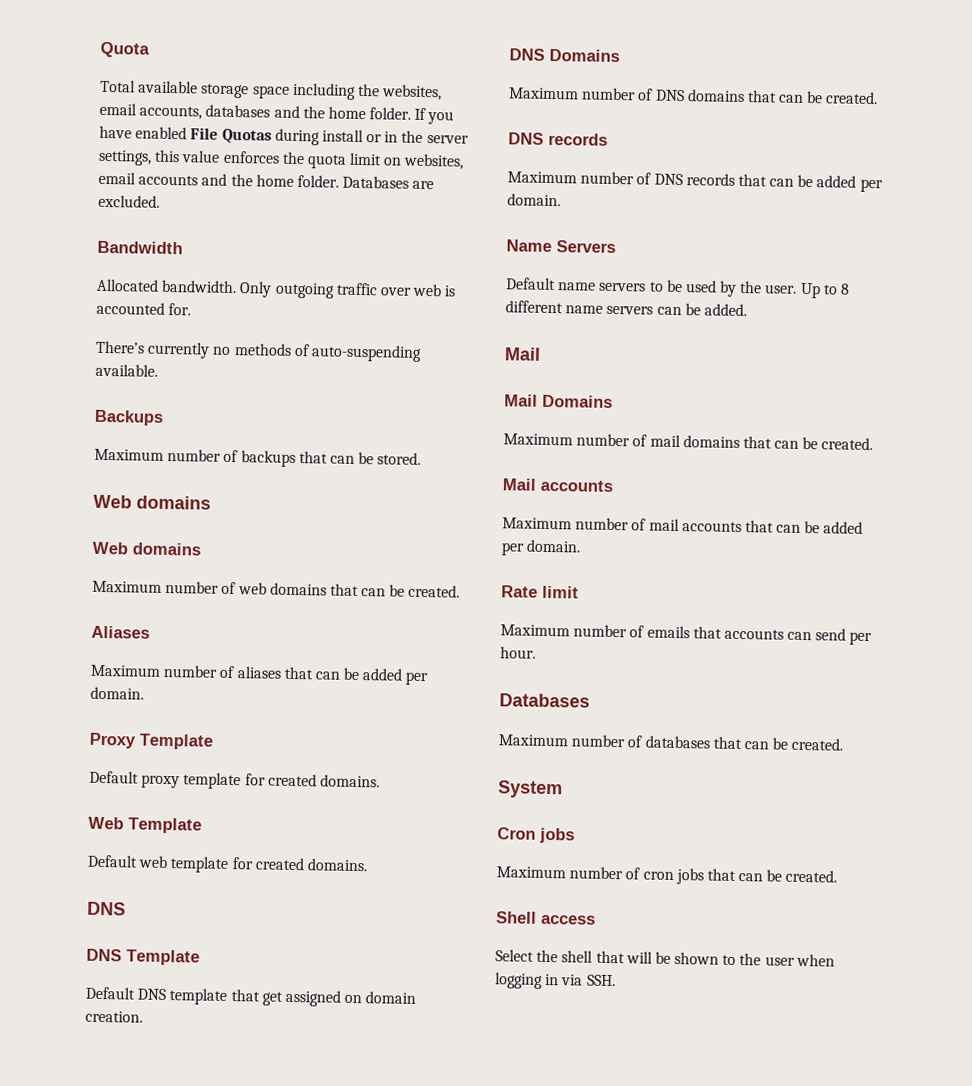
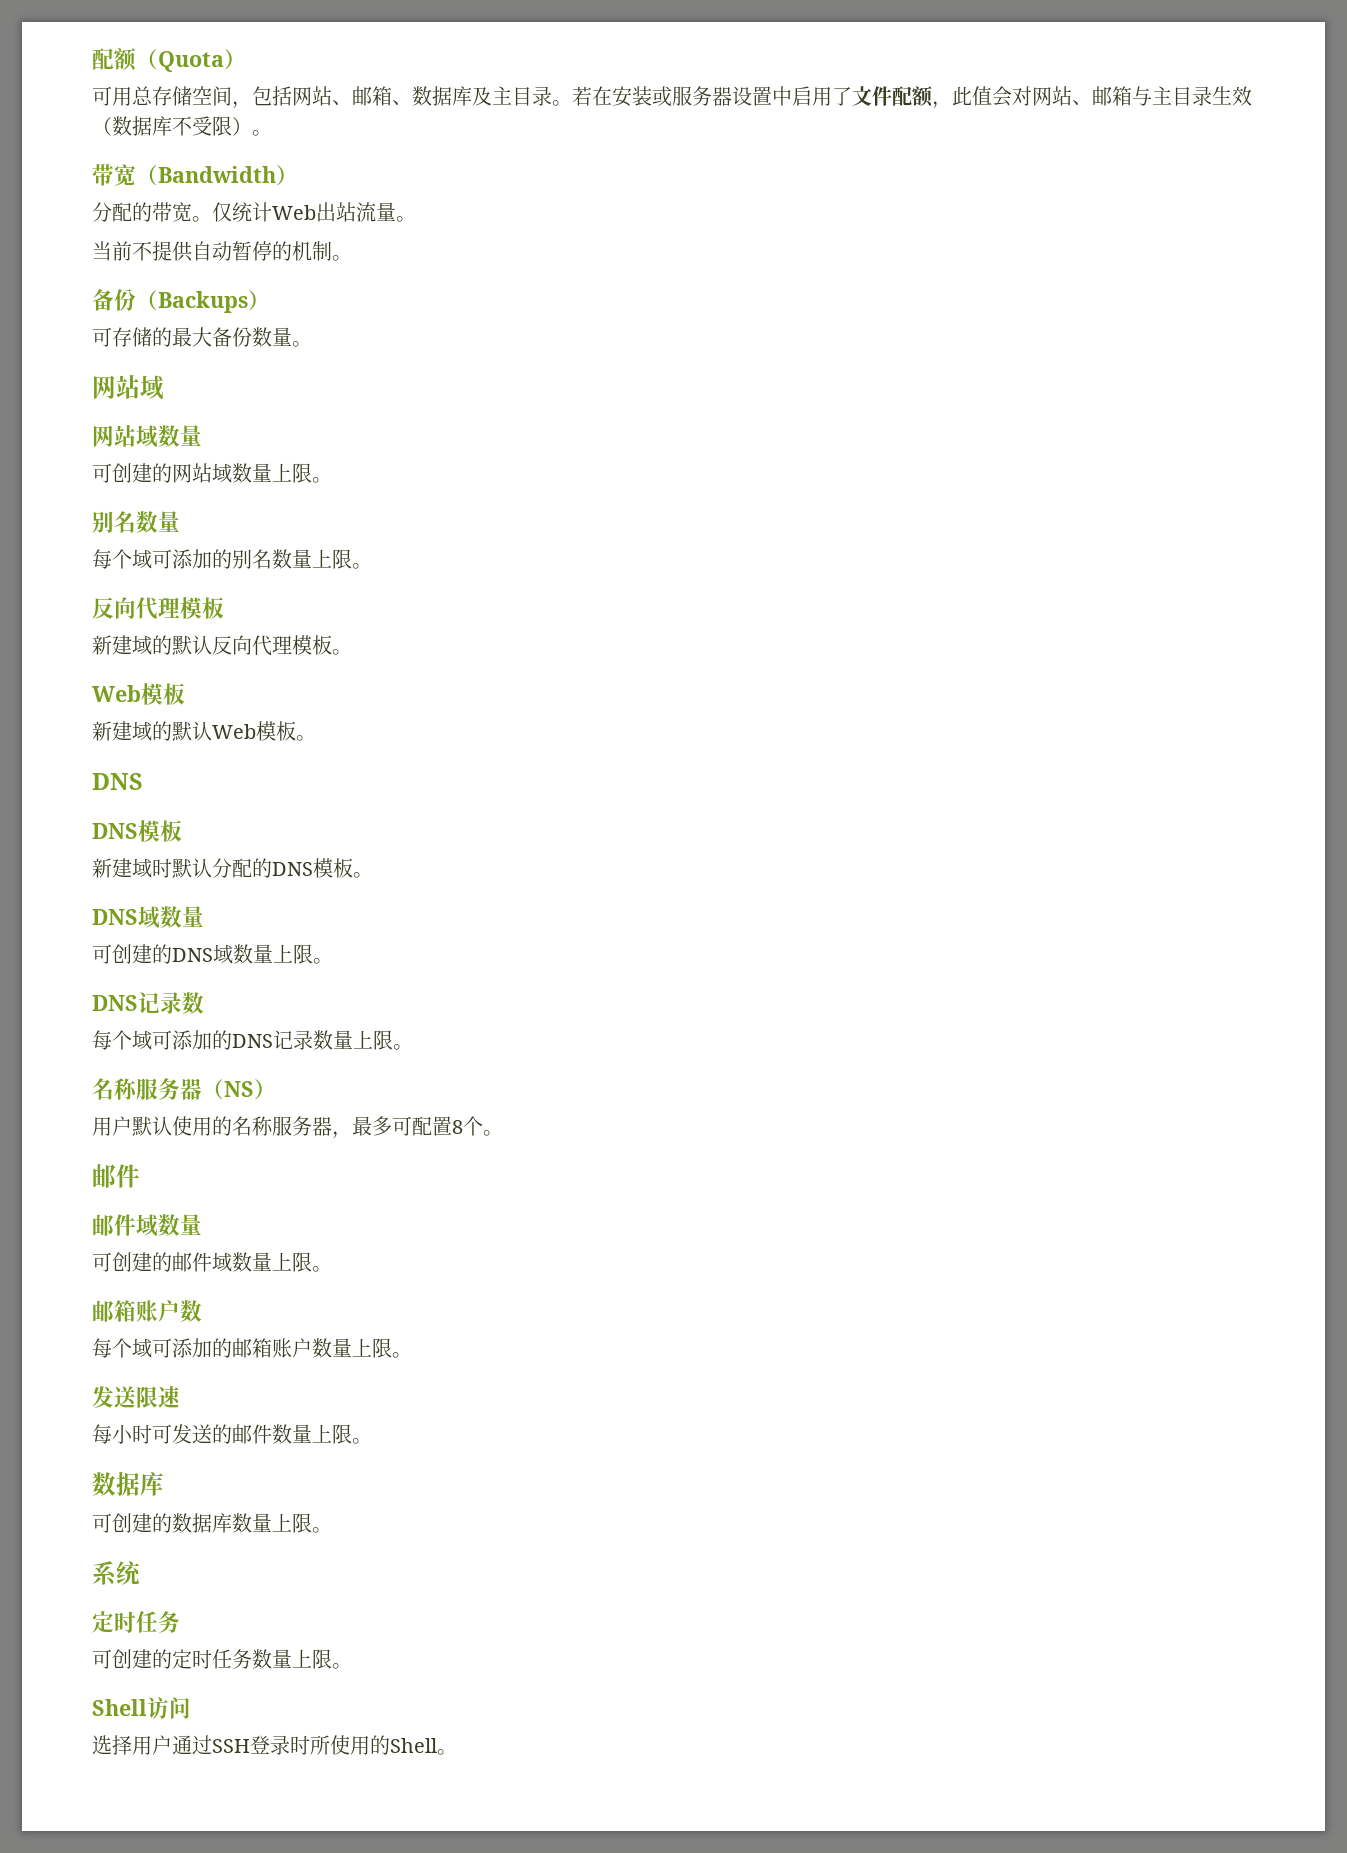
- Quota
- Total available storage space including the websites, email accounts, databases and the home folder. If you have enabled File Quotas during install or in the server settings, this value enforces the quota limit on websites, email accounts and the home folder. Databases are excluded.
- Bandwidth
- Allocated bandwidth. Only outgoing traffic over web is accounted for.
- There’s currently no methods of auto-suspending available.
- Backups
- Maximum number of backups that can be stored.
- Web domains
- Web domains
- Maximum number of web domains that can be created.
- Aliases
- Maximum number of aliases that can be added per domain.
- Proxy Template
- Default proxy template for created domains.
- Web Template
- Default web template for created domains.
+ 配额（Quota）
+ 可用总存储空间，包括网站、邮箱、数据库及主目录。若在安装或服务器设置中启用了文件配额，此值会对网站、邮箱与主目录生效（数据库不受限）。
+ 带宽（Bandwidth）
+ 分配的带宽。仅统计Web出站流量。
+ 当前不提供自动暂停的机制。
+ 备份（Backups）
+ 可存储的最大备份数量。
+ 网站域
+ 网站域数量
+ 可创建的网站域数量上限。
+ 别名数量
+ 每个域可添加的别名数量上限。
+ 反向代理模板
+ 新建域的默认反向代理模板。
+ Web模板
+ 新建域的默认Web模板。
  DNS
- DNS Template
- Default DNS template that get assigned on domain creation.
- DNS Domains
- Maximum number of DNS domains that can be created.
- DNS records
- Maximum number of DNS records that can be added per domain.
- Name Servers
- Default name servers to be used by the user. Up to 8 different name servers can be added.
- Mail
- Mail Domains
- Maximum number of mail domains that can be created.
- Mail accounts
- Maximum number of mail accounts that can be added per domain.
- Rate limit
- Maximum number of emails that accounts can send per hour.
- Databases
- Maximum number of databases that can be created.
- System
- Cron jobs
- Maximum number of cron jobs that can be created.
- Shell access
- Select the shell that will be shown to the user when logging in via SSH.
+ DNS模板
+ 新建域时默认分配的DNS模板。
+ DNS域数量
+ 可创建的DNS域数量上限。
+ DNS记录数
+ 每个域可添加的DNS记录数量上限。
+ 名称服务器（NS）
+ 用户默认使用的名称服务器，最多可配置8个。
+ 邮件
+ 邮件域数量
+ 可创建的邮件域数量上限。
+ 邮箱账户数
+ 每个域可添加的邮箱账户数量上限。
+ 发送限速
+ 每小时可发送的邮件数量上限。
+ 数据库
+ 可创建的数据库数量上限。
+ 系统
+ 定时任务
+ 可创建的定时任务数量上限。
+ Shell访问
+ 选择用户通过SSH登录时所使用的Shell。

